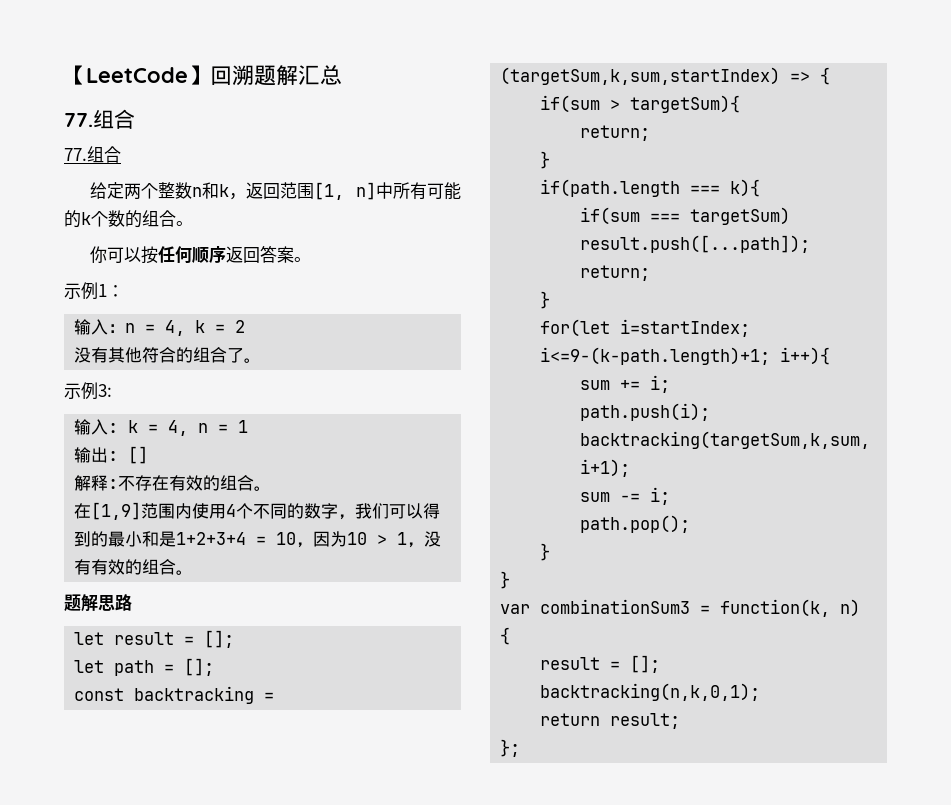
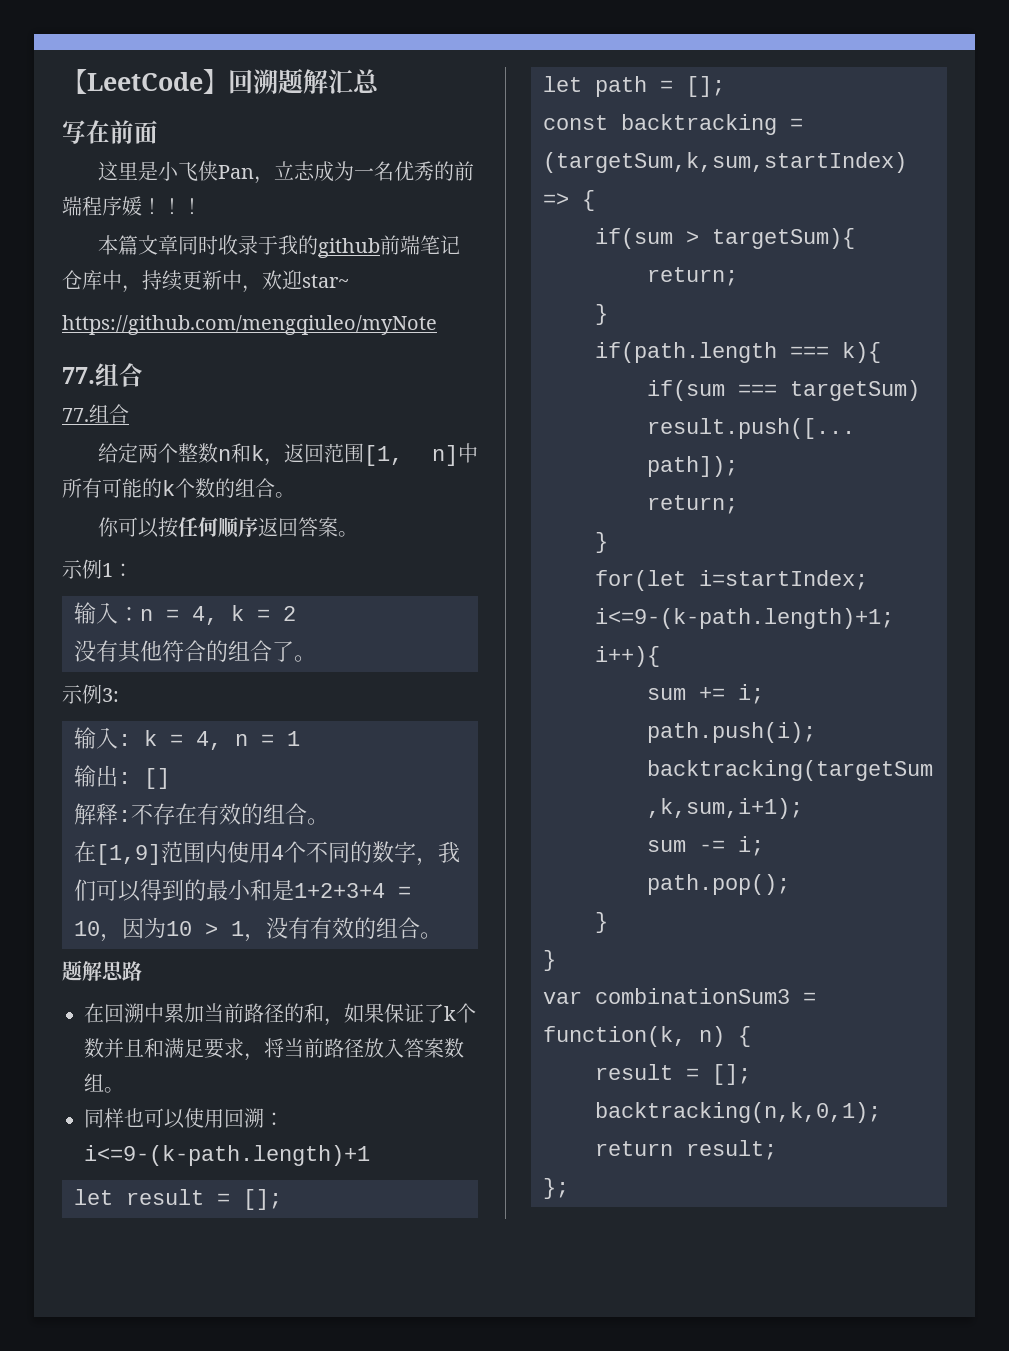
+ 写在前面
+ 这里是小飞侠Pan，立志成为一名优秀的前端程序媛！！！
+ 本篇文章同时收录于我的github前端笔记仓库中，持续更新中，欢迎star~
+ https://github.com/mengqiuleo/myNote
+ 在回溯中累加当前路径的和，如果保证了k个数并且和满足要求，将当前路径放入答案数组。
+ 同样也可以使用回溯：i<=9-(k-path.length)+1

